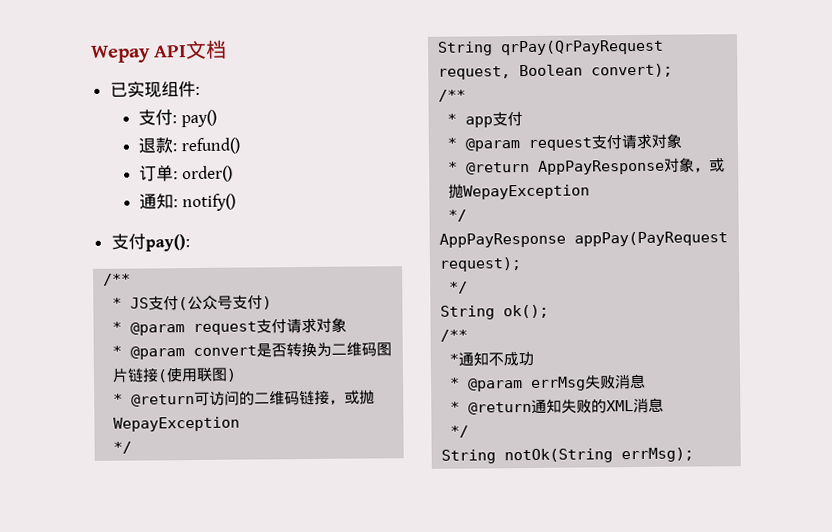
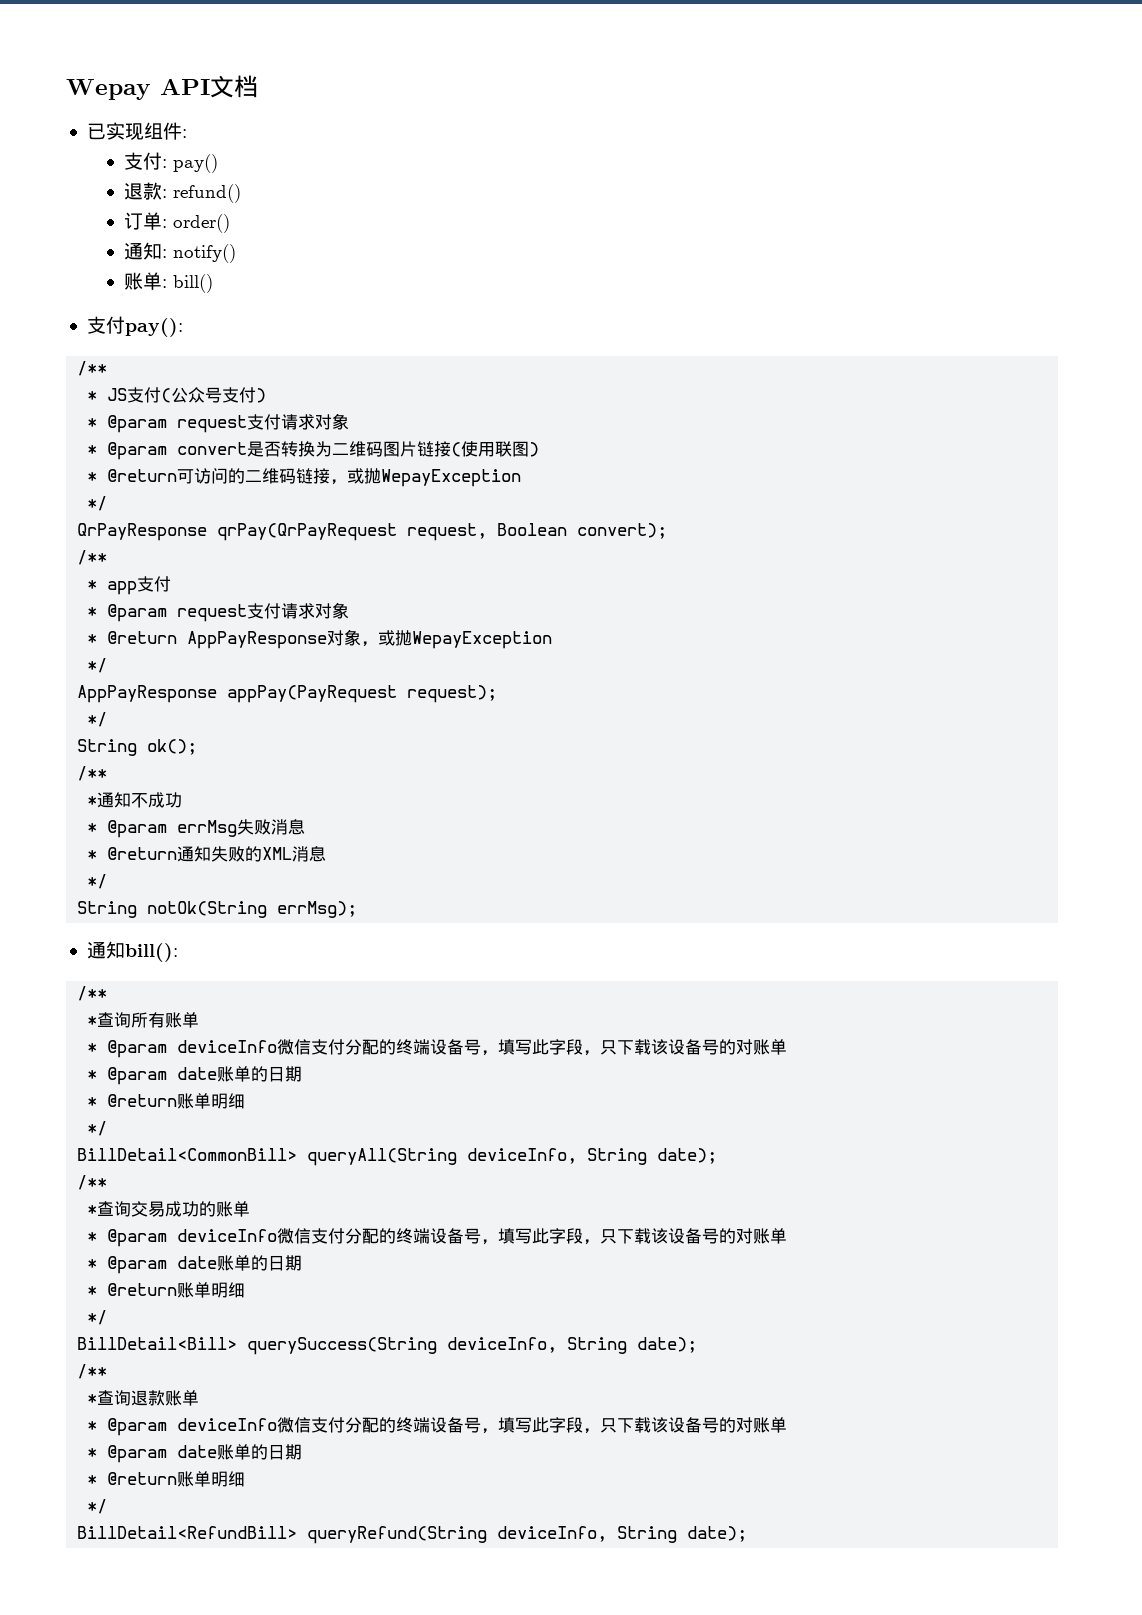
+ 账单: bill()
- String qrPay(QrPayRequest request, Boolean convert);
+ QrPayResponse qrPay(QrPayRequest request, Boolean convert);
+ 通知bill():
+ /**
+ *查询所有账单
+ * @param deviceInfo微信支付分配的终端设备号，填写此字段，只下载该设备号的对账单
+ * @param date账单的日期
+ * @return账单明细
+ */
+ BillDetail<CommonBill> queryAll(String deviceInfo, String date);
+ /**
+ *查询交易成功的账单
+ * @param deviceInfo微信支付分配的终端设备号，填写此字段，只下载该设备号的对账单
+ * @param date账单的日期
+ * @return账单明细
+ */
+ BillDetail<Bill> querySuccess(String deviceInfo, String date);
+ /**
+ *查询退款账单
+ * @param deviceInfo微信支付分配的终端设备号，填写此字段，只下载该设备号的对账单
+ * @param date账单的日期
+ * @return账单明细
+ */
+ BillDetail<RefundBill> queryRefund(String deviceInfo, String date);

